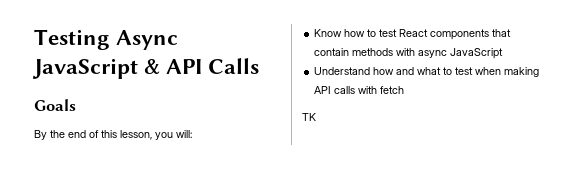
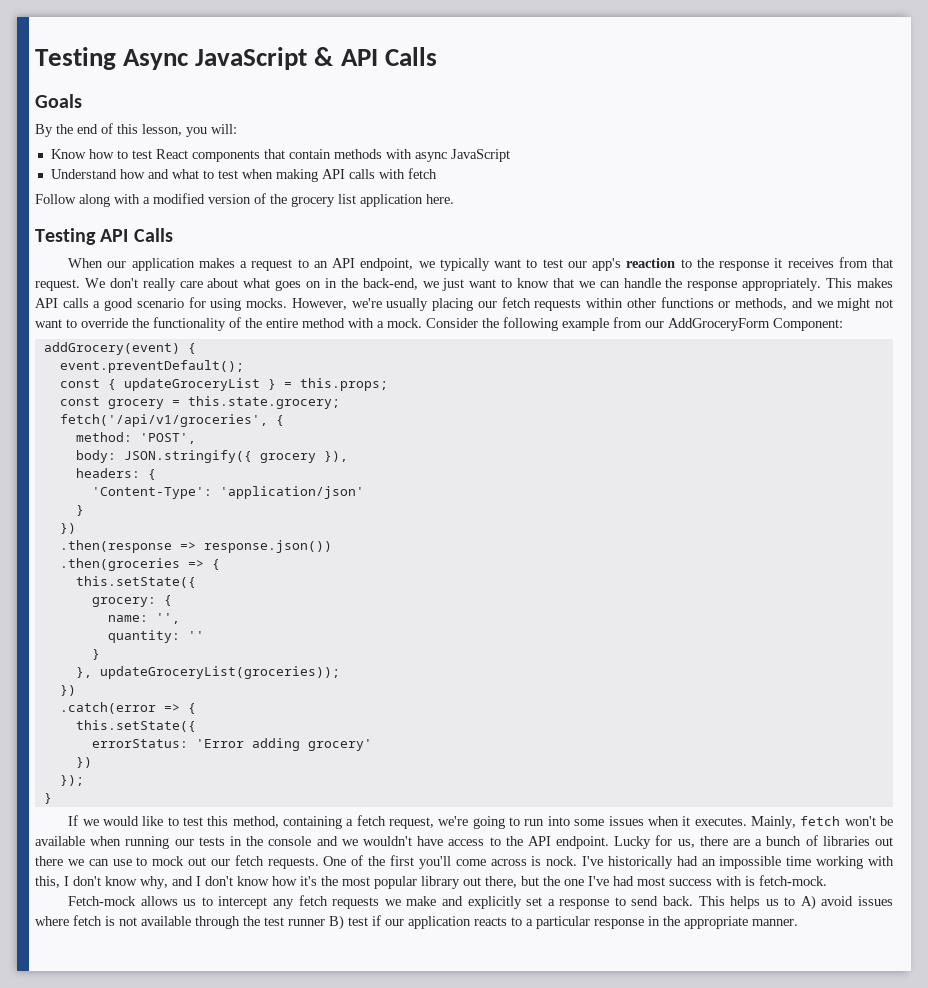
- TK
+ Follow along with a modified version of the grocery list application here.
+ Testing API Calls
+ When our application makes a request to an API endpoint, we typically want to test our app's reaction to the response it receives from that request. We don't really care about what goes on in the back-end, we just want to know that we can handle the response appropriately. This makes API calls a good scenario for using mocks. However, we're usually placing our fetch requests within other functions or methods, and we might not want to override the functionality of the entire method with a mock. Consider the following example from our AddGroceryForm Component:
+ addGrocery(event) {
+ event.preventDefault();
+ const { updateGroceryList } = this.props;
+ const grocery = this.state.grocery;
+ fetch('/api/v1/groceries', {
+ method: 'POST',
+ body: JSON.stringify({ grocery }),
+ headers: {
+ 'Content-Type': 'application/json'
+ }
+ })
+ .then(response => response.json())
+ .then(groceries => {
+ this.setState({
+ grocery: {
+ name: '',
+ quantity: ''
+ }
+ }, updateGroceryList(groceries));
+ })
+ .catch(error => {
+ this.setState({
+ errorStatus: 'Error adding grocery'
+ })
+ });
+ }
+ If we would like to test this method, containing a fetch request, we're going to run into some issues when it executes. Mainly, fetch won't be available when running our tests in the console and we wouldn't have access to the API endpoint. Lucky for us, there are a bunch of libraries out there we can use to mock out our fetch requests. One of the first you'll come across is nock. I've historically had an impossible time working with this, I don't know why, and I don't know how it's the most popular library out there, but the one I've had most success with is fetch-mock.
+ Fetch-mock allows us to intercept any fetch requests we make and explicitly set a response to send back. This helps us to A) avoid issues where fetch is not available through the test runner B) test if our application reacts to a particular response in the appropriate manner.

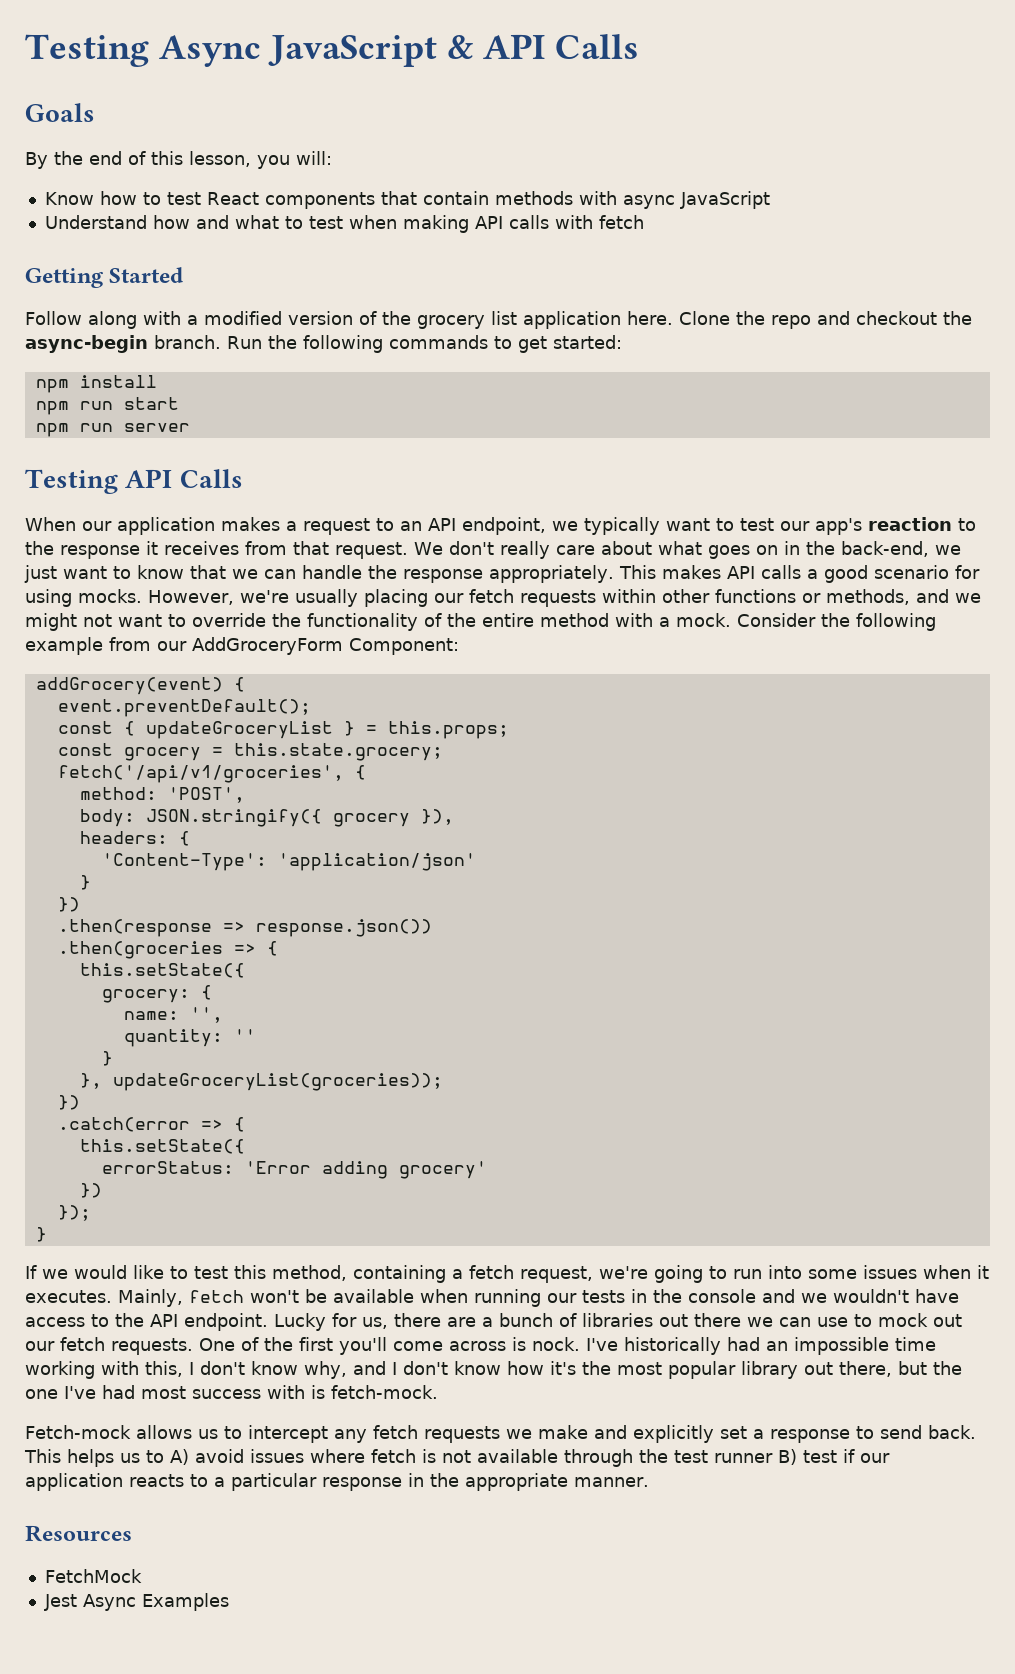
+ Getting Started
+ Clone the repo and checkout the async-begin branch. Run the following commands to get started:
+ npm install
+ npm run start
+ npm run server
+ Resources
+ FetchMock
+ Jest Async Examples

